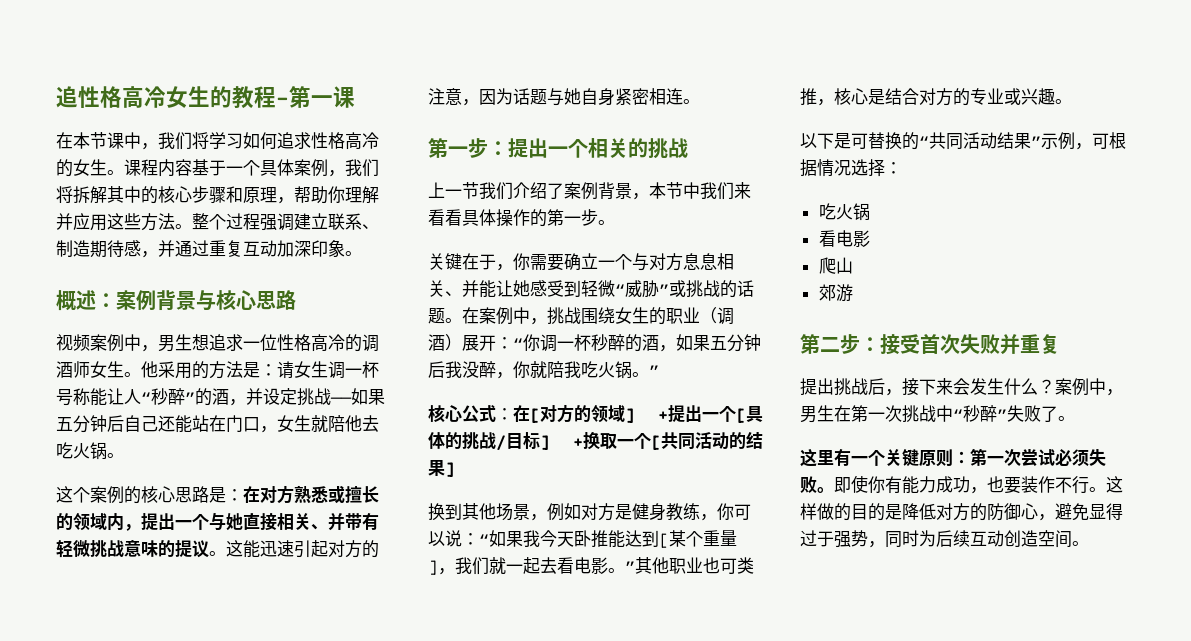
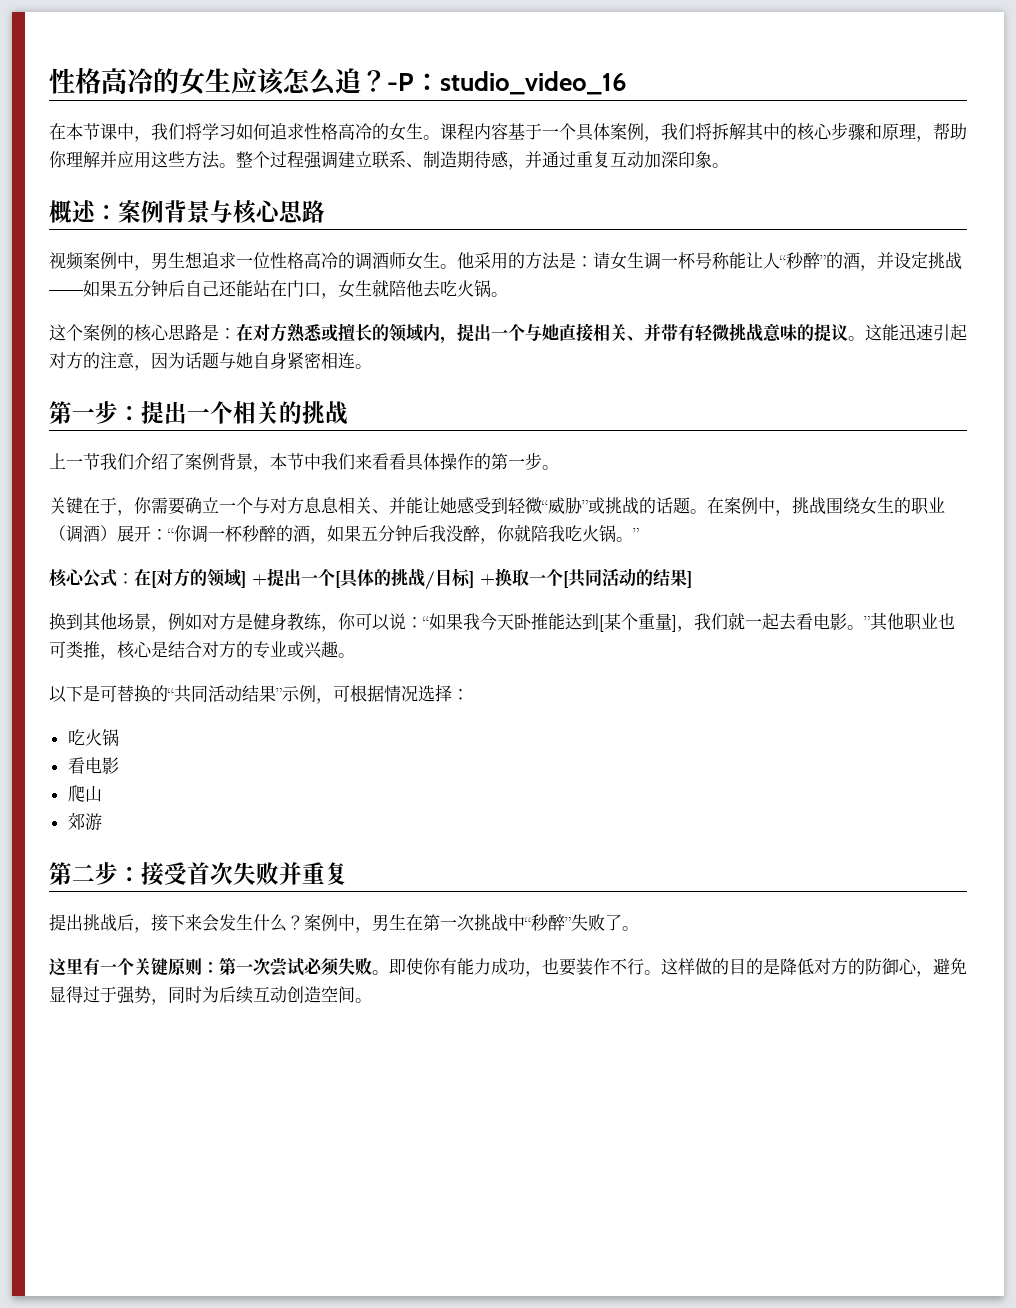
- 追性格高冷女生的教程-第一课
+ 性格高冷的女生应该怎么追？-P：studio_video_16

